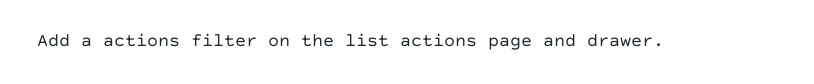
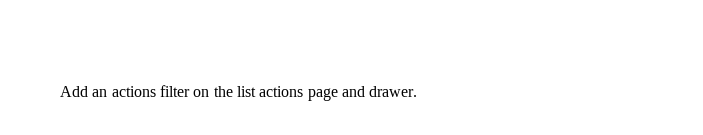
- Add a actions filter on the list actions page and drawer.
+ Add an actions filter on the list actions page and drawer.

